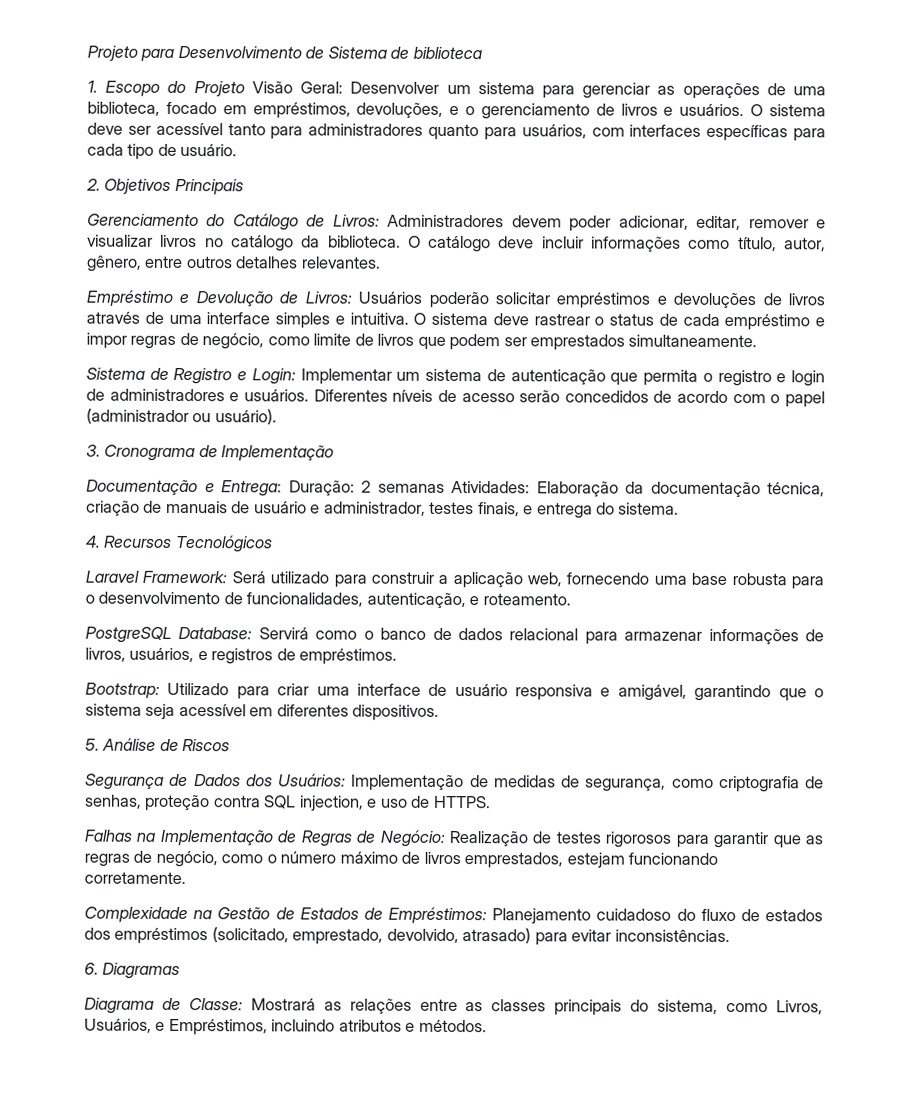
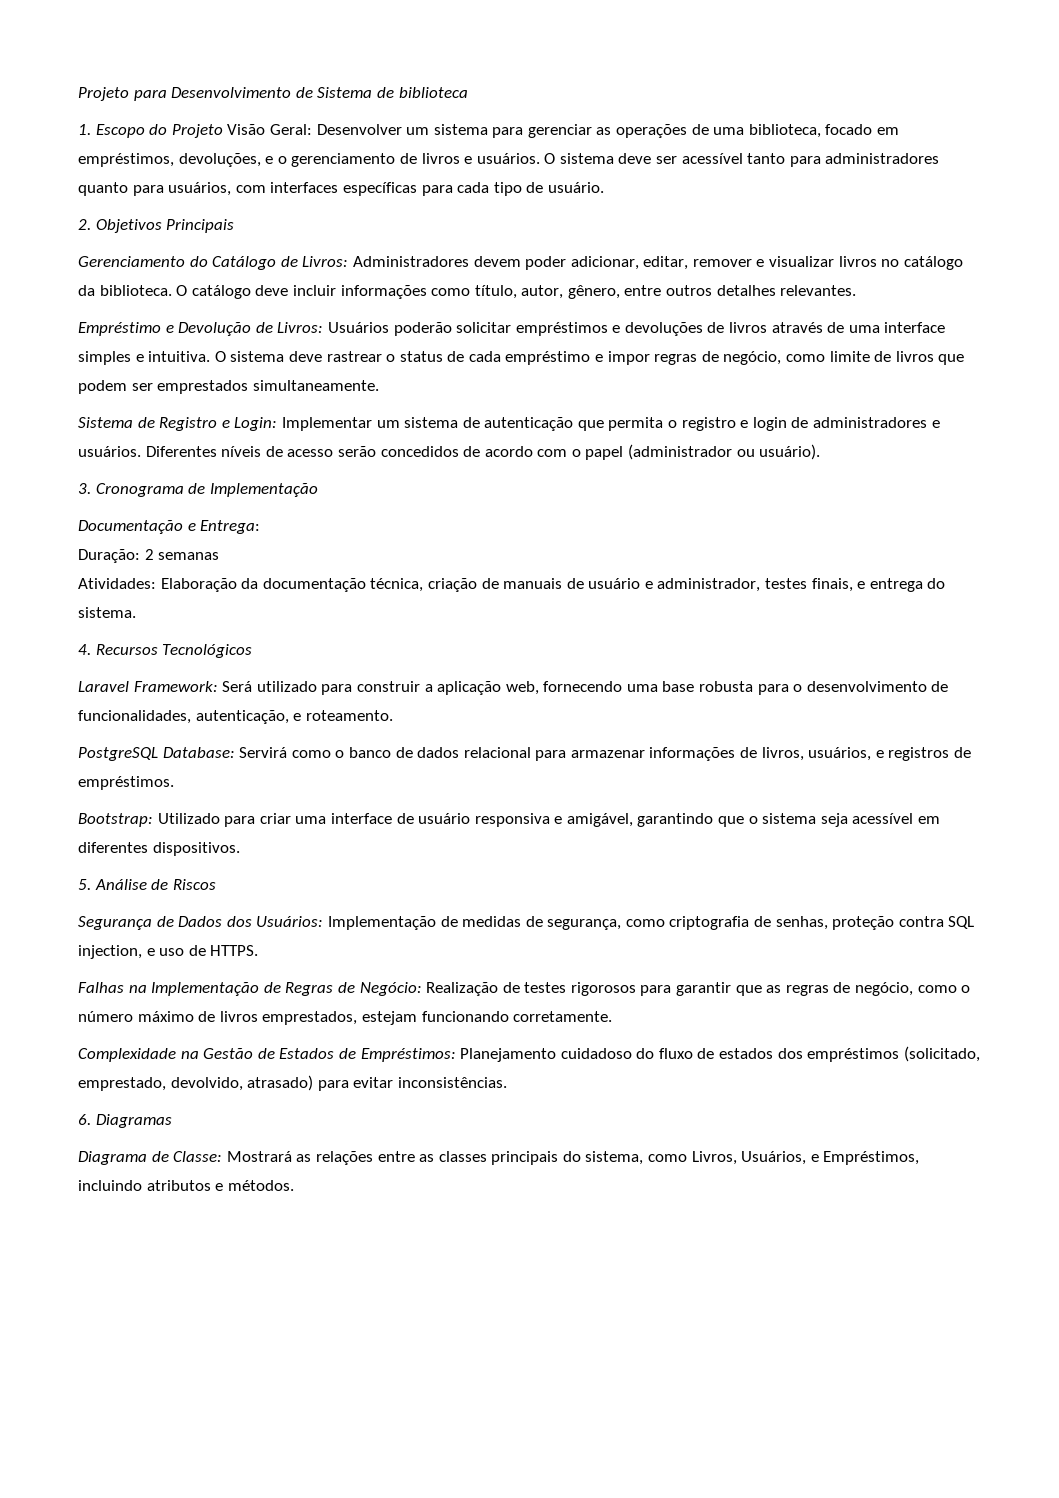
- Documentação e Entrega: Duração: 2 semanas Atividades: Elaboração da documentação técnica, criação de manuais de usuário e administrador, testes finais, e entrega do sistema.
+ Documentação e Entrega:
+ Duração: 2 semanas
+ Atividades: Elaboração da documentação técnica, criação de manuais de usuário e administrador, testes finais, e entrega do sistema.

